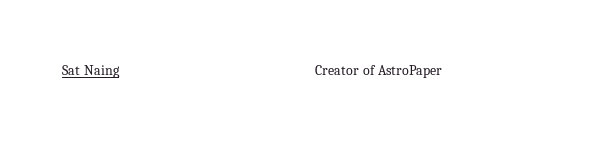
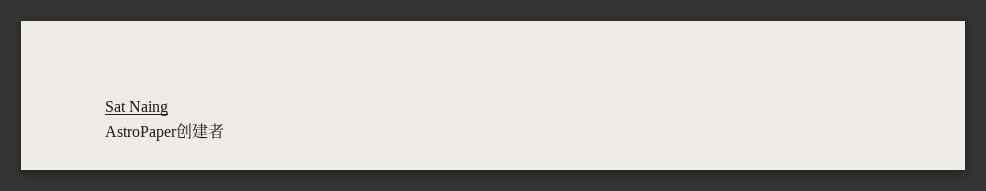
- Creator of AstroPaper
+ AstroPaper创建者

